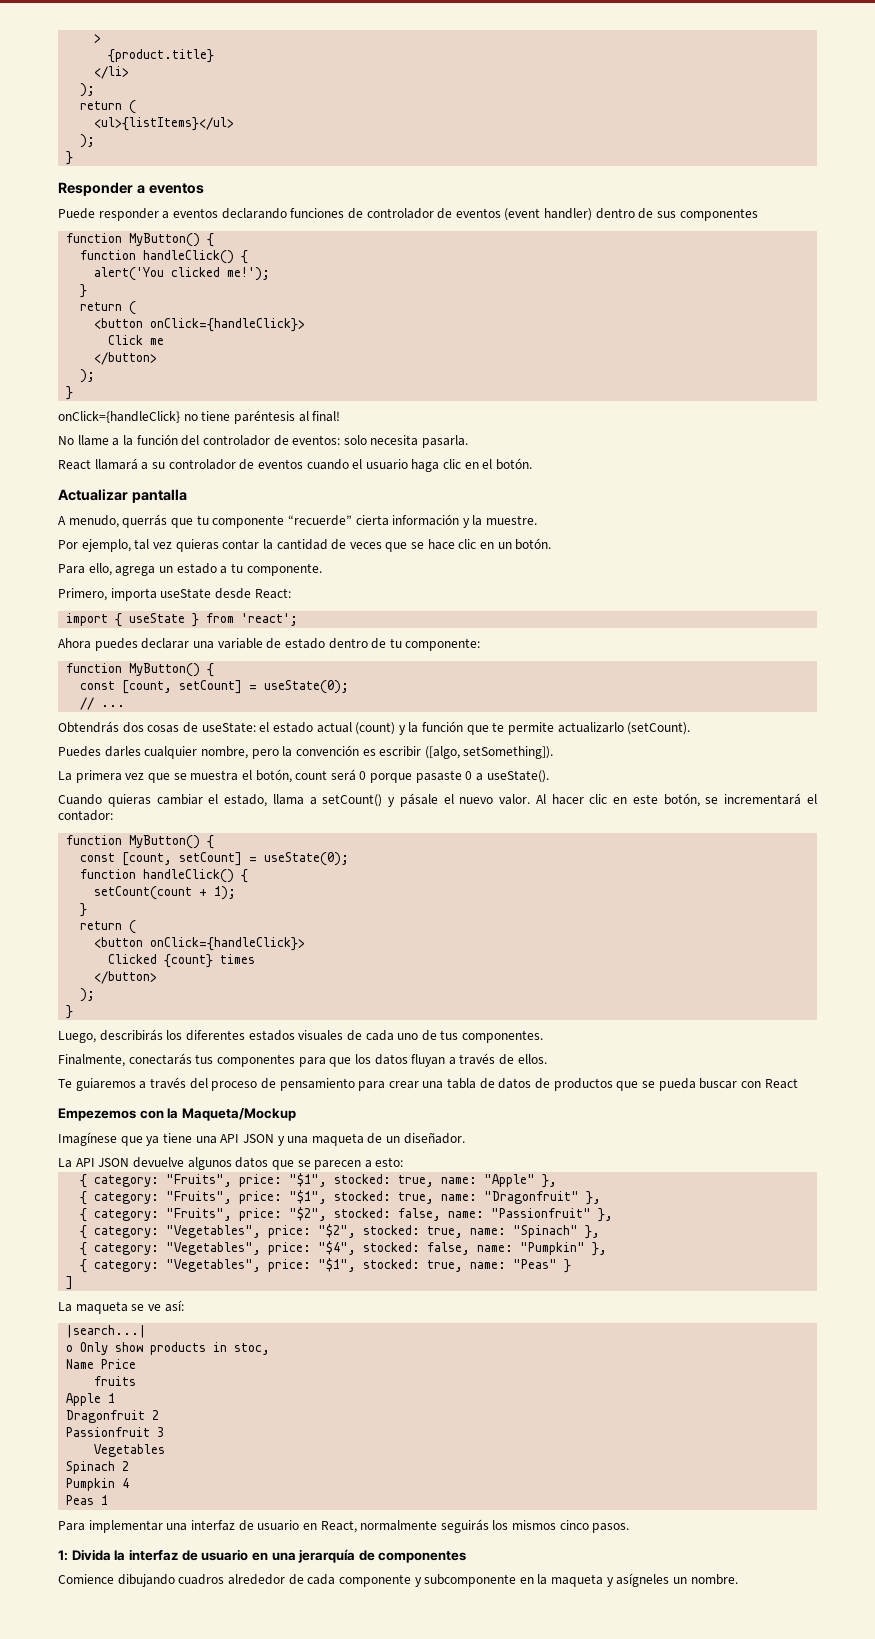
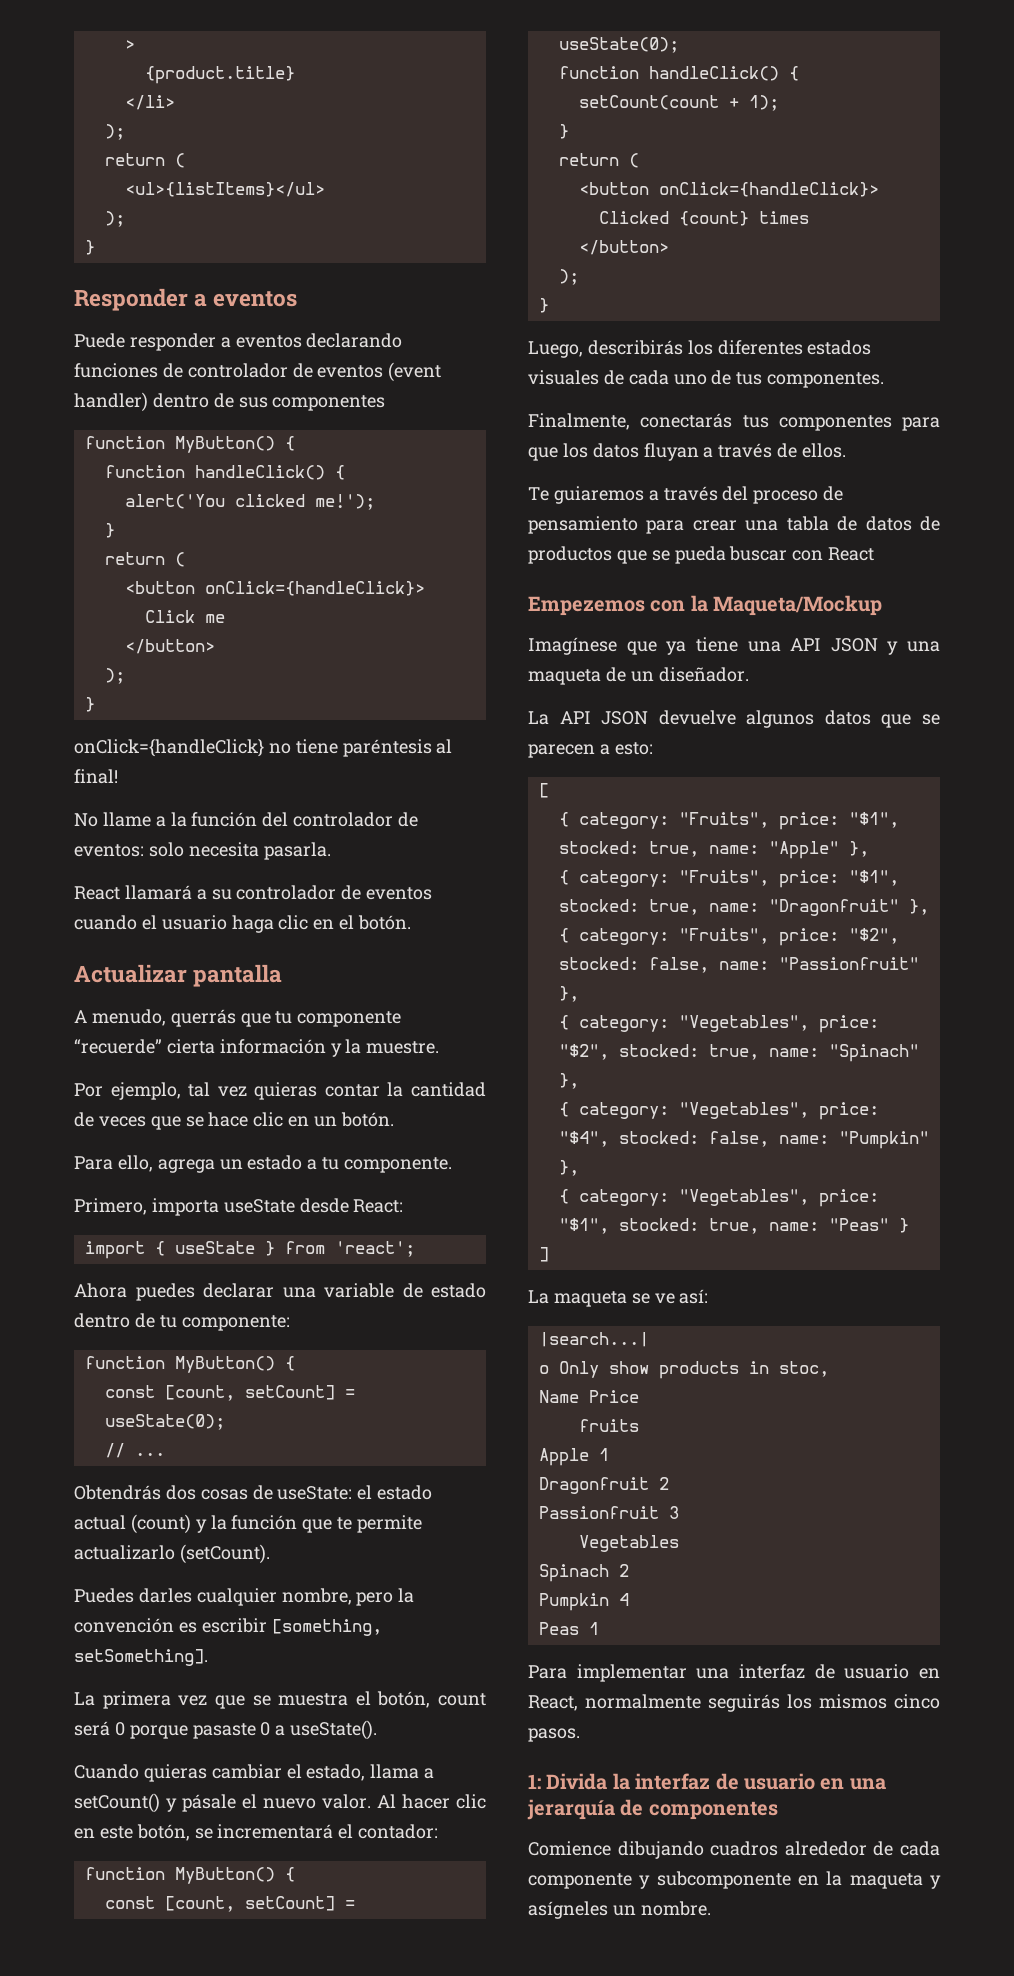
- Puedes darles cualquier nombre, pero la convención es escribir ([algo, setSomething]).
+ Puedes darles cualquier nombre, pero la convención es escribir [something, setSomething].
+ [

